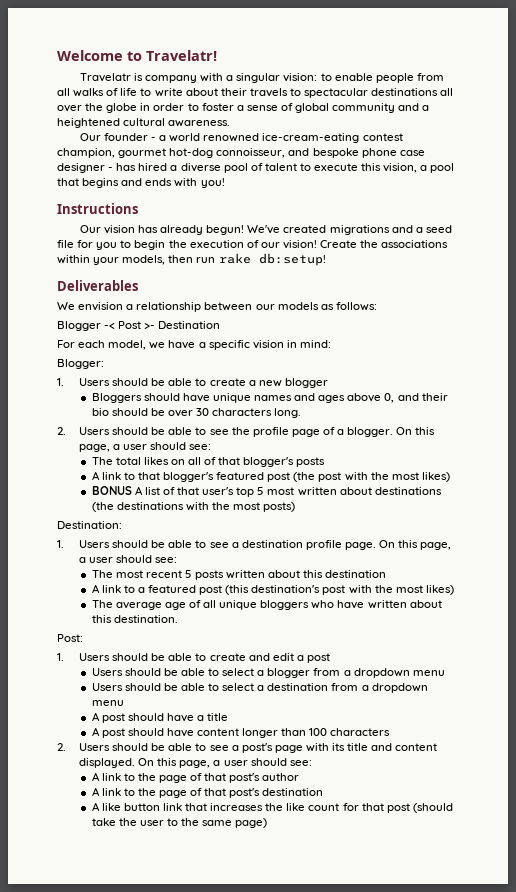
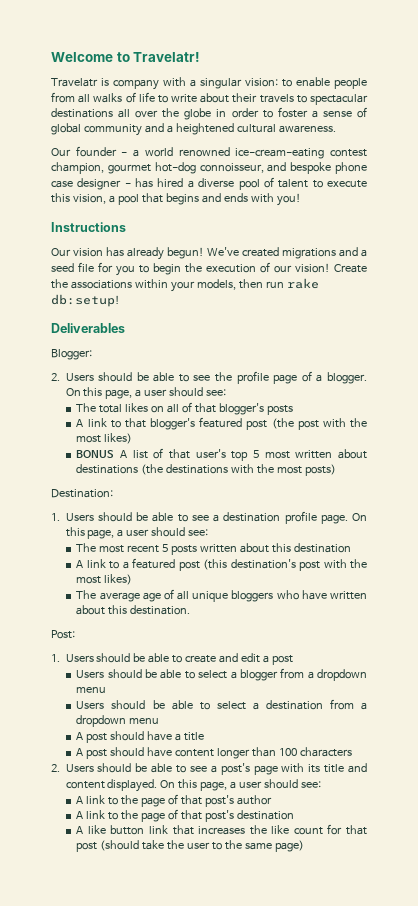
- We envision a relationship between our models as follows:
- Blogger -< Post >- Destination
- For each model, we have a specific vision in mind:
  Blogger:
- 1. Users should be able to create a new blogger
- Bloggers should have unique names and ages above 0, and their bio should be over 30 characters long.

